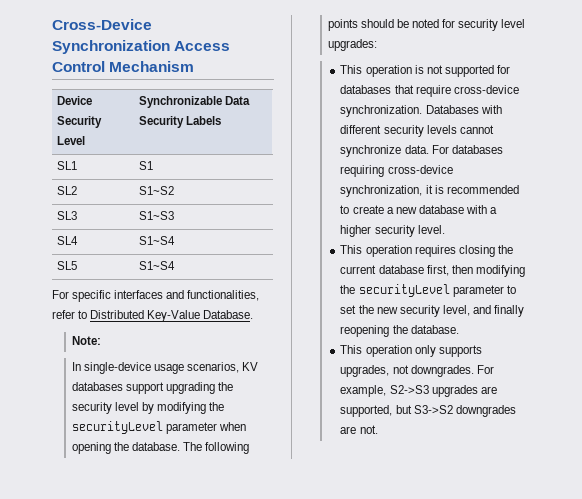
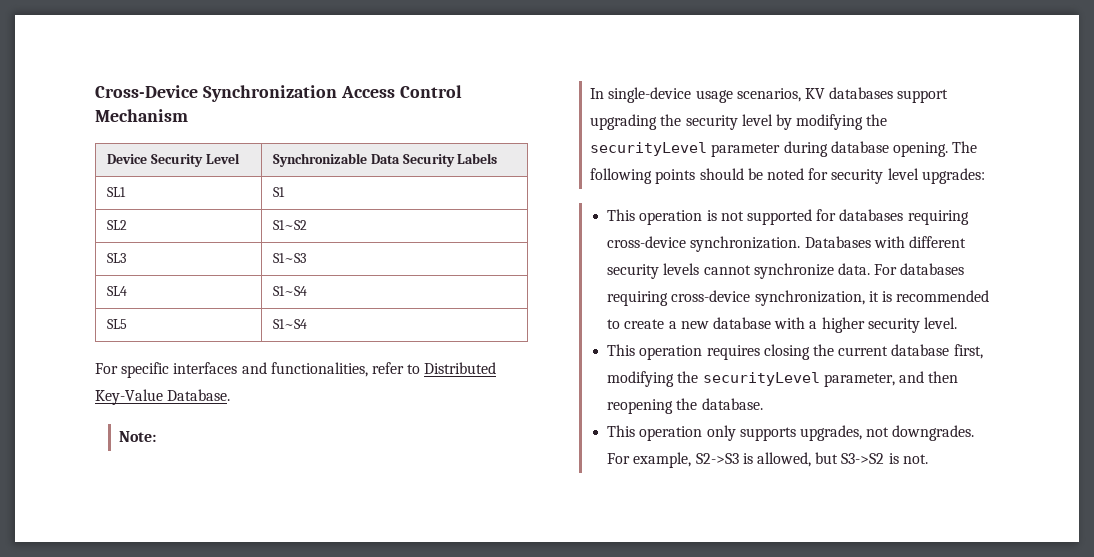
- In single-device usage scenarios, KV databases support upgrading the security level by modifying the securityLevel parameter when opening the database.
+ In single-device usage scenarios, KV databases support upgrading the security level by modifying the securityLevel parameter during database opening.
- This operation is not supported for databases that require cross-device synchronization.
+ This operation is not supported for databases requiring cross-device synchronization.
- This operation requires closing the current database first, then modifying the securityLevel parameter to set the new security level, and finally reopening the database.
+ This operation requires closing the current database first, modifying the securityLevel parameter, and then reopening the database.
- For example, S2->S3 upgrades are supported, but S3->S2 downgrades are not.
+ For example, S2->S3 is allowed, but S3->S2 is not.

